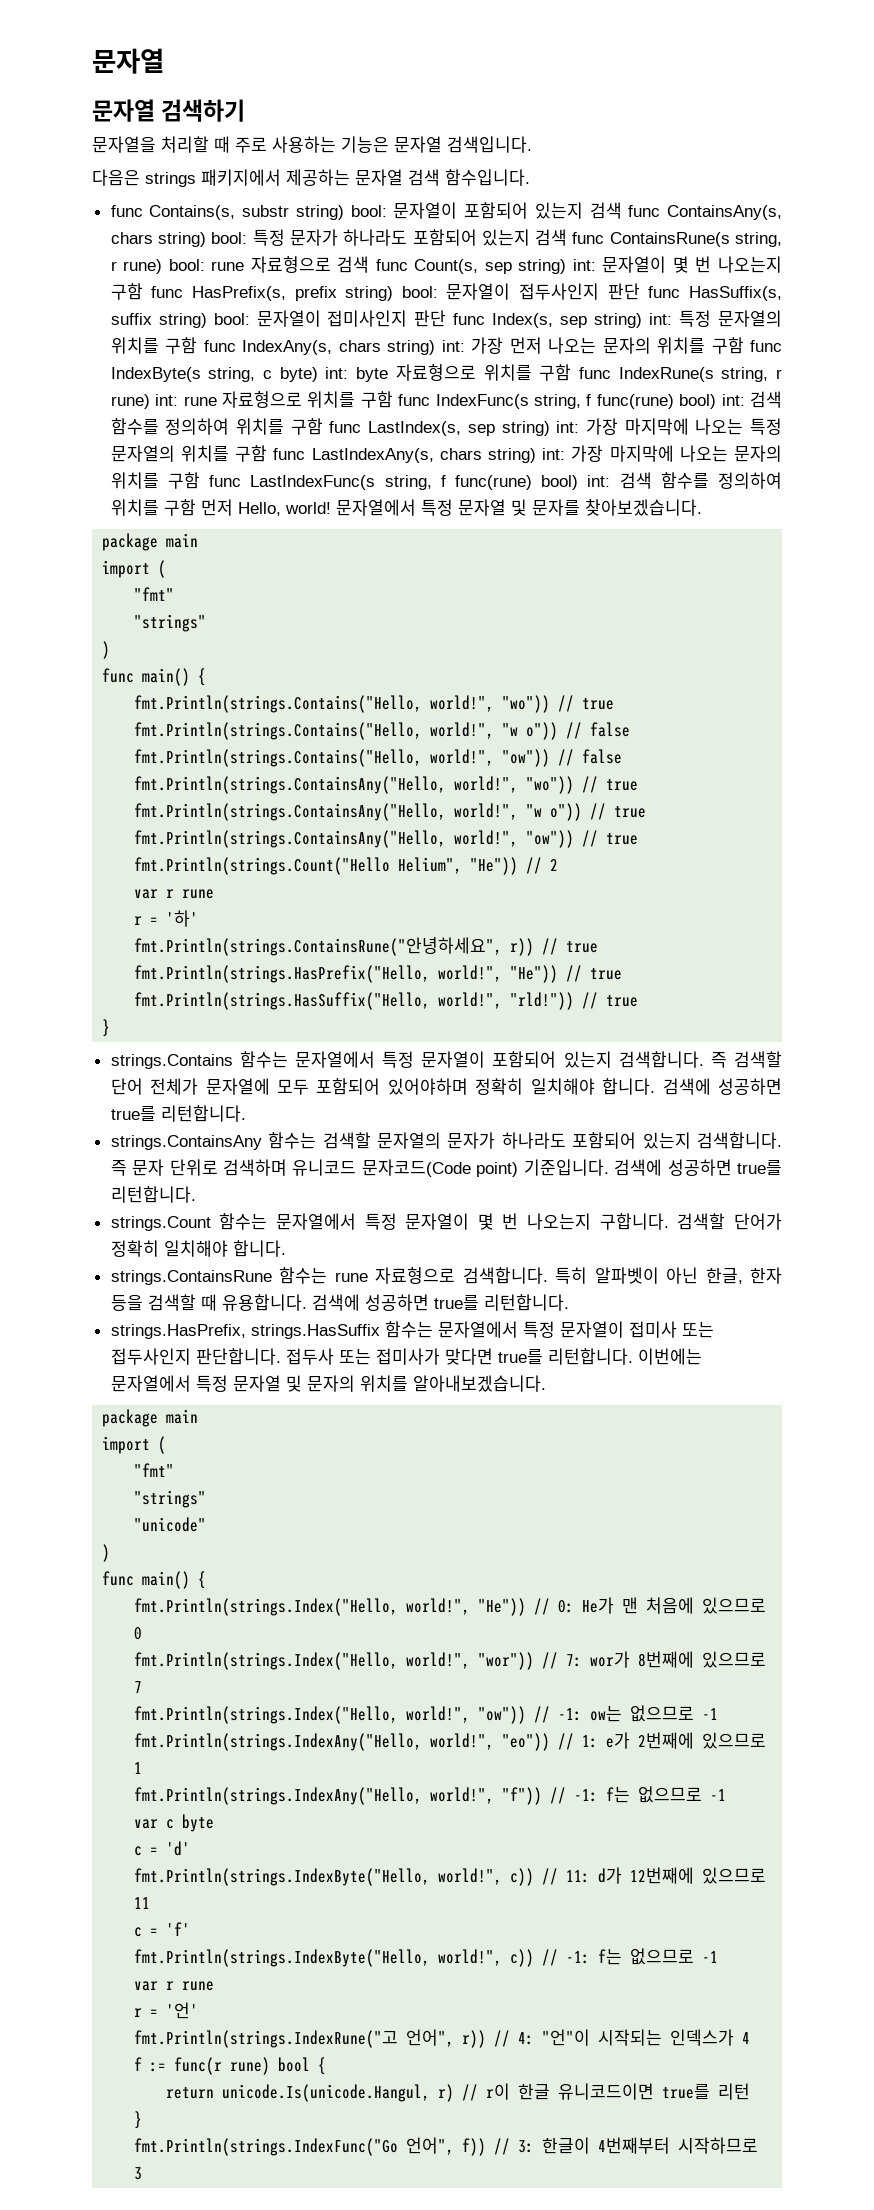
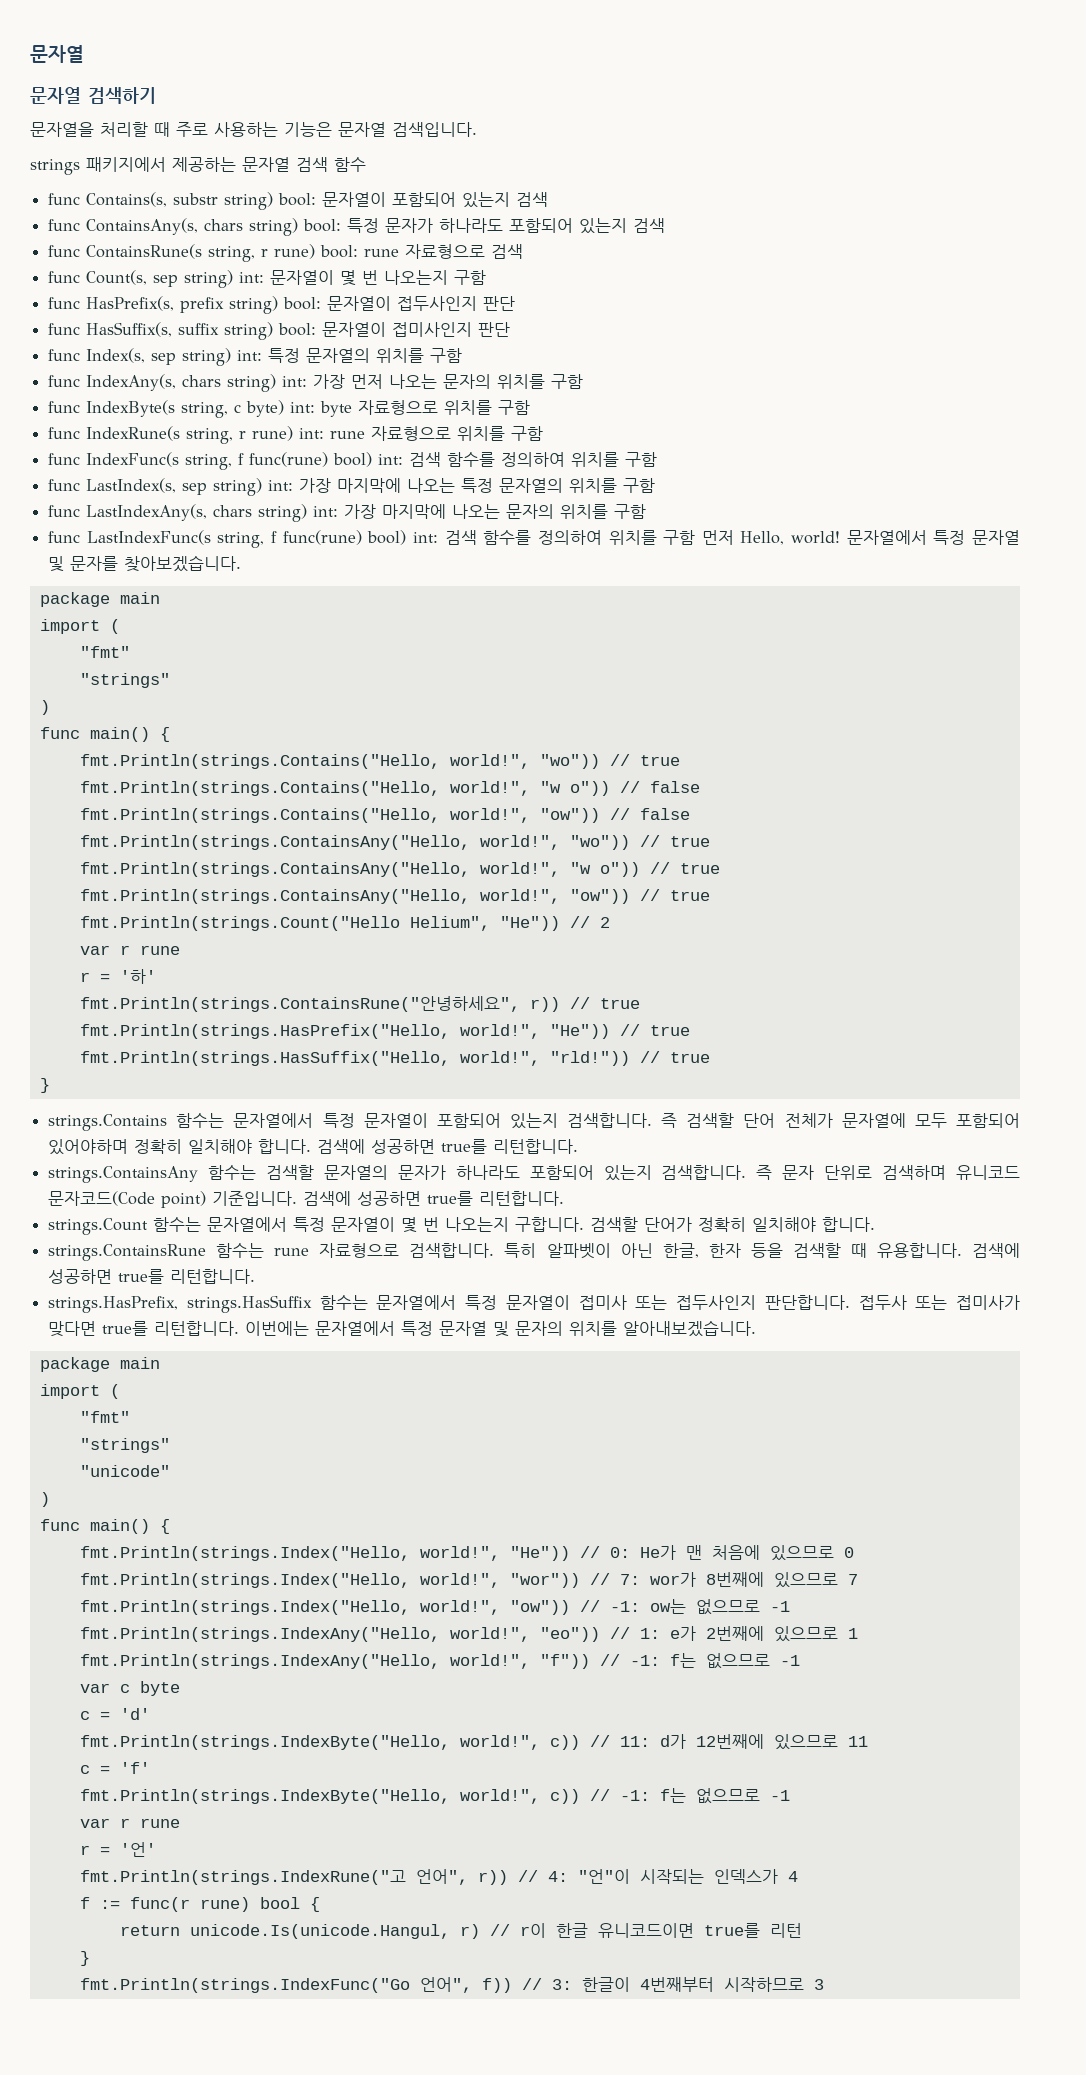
- 다음은 strings 패키지에서 제공하는 문자열 검색 함수입니다.
+ strings 패키지에서 제공하는 문자열 검색 함수
- 문자열이 포함되어 있는지 검색 func ContainsAny(s, chars string) bool:
+ 문자열이 포함되어 있는지 검색
+ func ContainsAny(s, chars string) bool:
- 특정 문자가 하나라도 포함되어 있는지 검색 func ContainsRune(s string, r rune) bool:
+ 특정 문자가 하나라도 포함되어 있는지 검색
+ func ContainsRune(s string, r rune) bool:
- rune 자료형으로 검색 func Count(s, sep string) int:
+ rune 자료형으로 검색
+ func Count(s, sep string) int:
- 문자열이 몇 번 나오는지 구함 func HasPrefix(s, prefix string) bool:
+ 문자열이 몇 번 나오는지 구함
+ func HasPrefix(s, prefix string) bool:
- 문자열이 접두사인지 판단 func HasSuffix(s, suffix string) bool:
+ 문자열이 접두사인지 판단
+ func HasSuffix(s, suffix string) bool:
- 문자열이 접미사인지 판단 func Index(s, sep string) int: 특정 문자열의 위치를 구함 func IndexAny(s, chars string) int:
+ 문자열이 접미사인지 판단
+ func Index(s, sep string) int: 특정 문자열의 위치를 구함
+ func IndexAny(s, chars string) int:
- 가장 먼저 나오는 문자의 위치를 구함 func IndexByte(s string, c byte) int:
+ 가장 먼저 나오는 문자의 위치를 구함
+ func IndexByte(s string, c byte) int:
- byte 자료형으로 위치를 구함 func IndexRune(s string, r rune) int:
+ byte 자료형으로 위치를 구함
+ func IndexRune(s string, r rune) int:
- rune 자료형으로 위치를 구함 func IndexFunc(s string, f func(rune) bool) int: 검색 함수를 정의하여 위치를 구함 func LastIndex(s, sep string) int:
+ rune 자료형으로 위치를 구함
+ func IndexFunc(s string, f func(rune) bool) int: 검색 함수를 정의하여 위치를 구함
+ func LastIndex(s, sep string) int:
- 가장 마지막에 나오는 특정 문자열의 위치를 구함 func LastIndexAny(s, chars string) int:
+ 가장 마지막에 나오는 특정 문자열의 위치를 구함
+ func LastIndexAny(s, chars string) int:
- 가장 마지막에 나오는 문자의 위치를 구함 func LastIndexFunc(s string, f func(rune) bool) int:
+ 가장 마지막에 나오는 문자의 위치를 구함
+ func LastIndexFunc(s string, f func(rune) bool) int:

